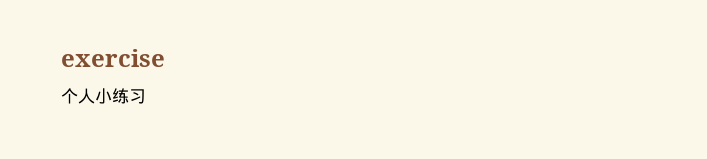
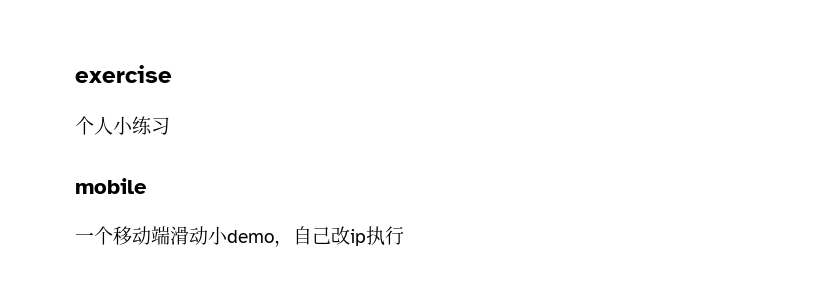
+ mobile
+ 一个移动端滑动小demo，自己改ip执行

